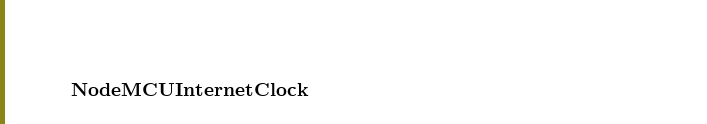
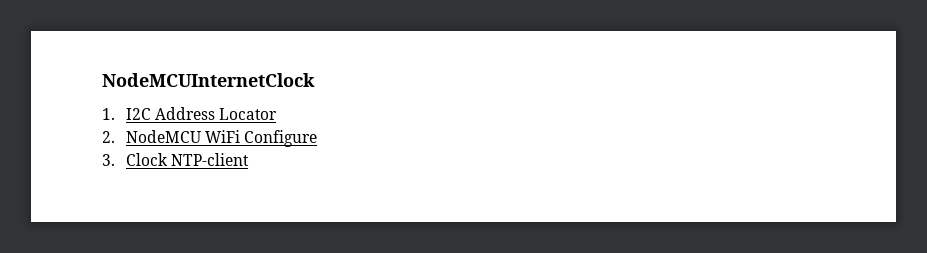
+ 1. I2C Address Locator
+ 2. NodeMCU WiFi Configure
+ 3. Clock NTP-client

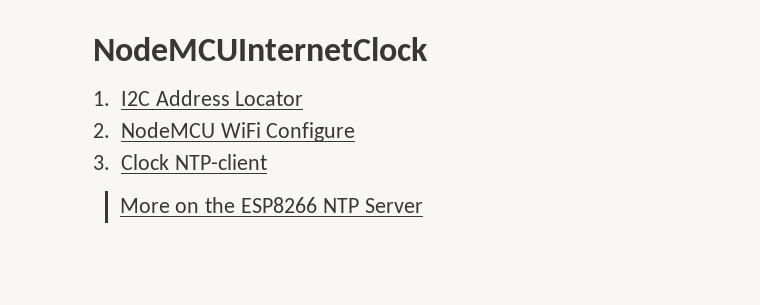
+ More on the ESP8266 NTP Server

